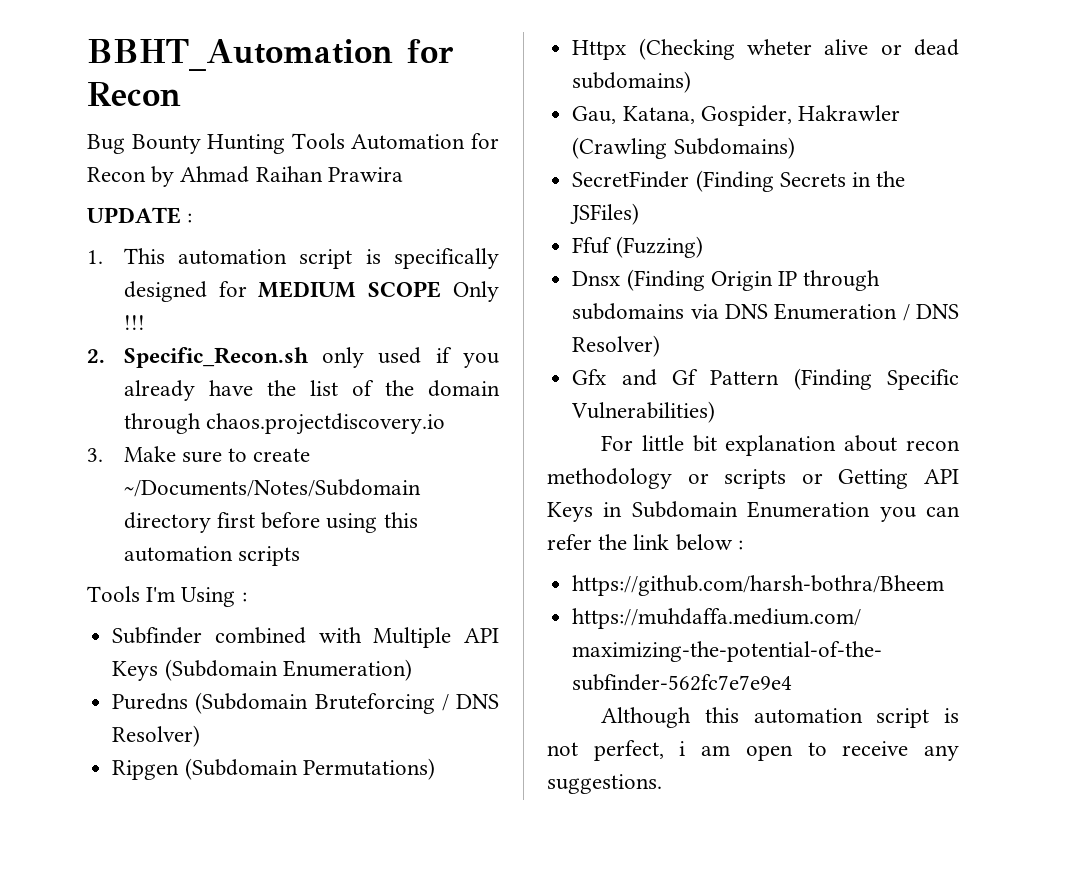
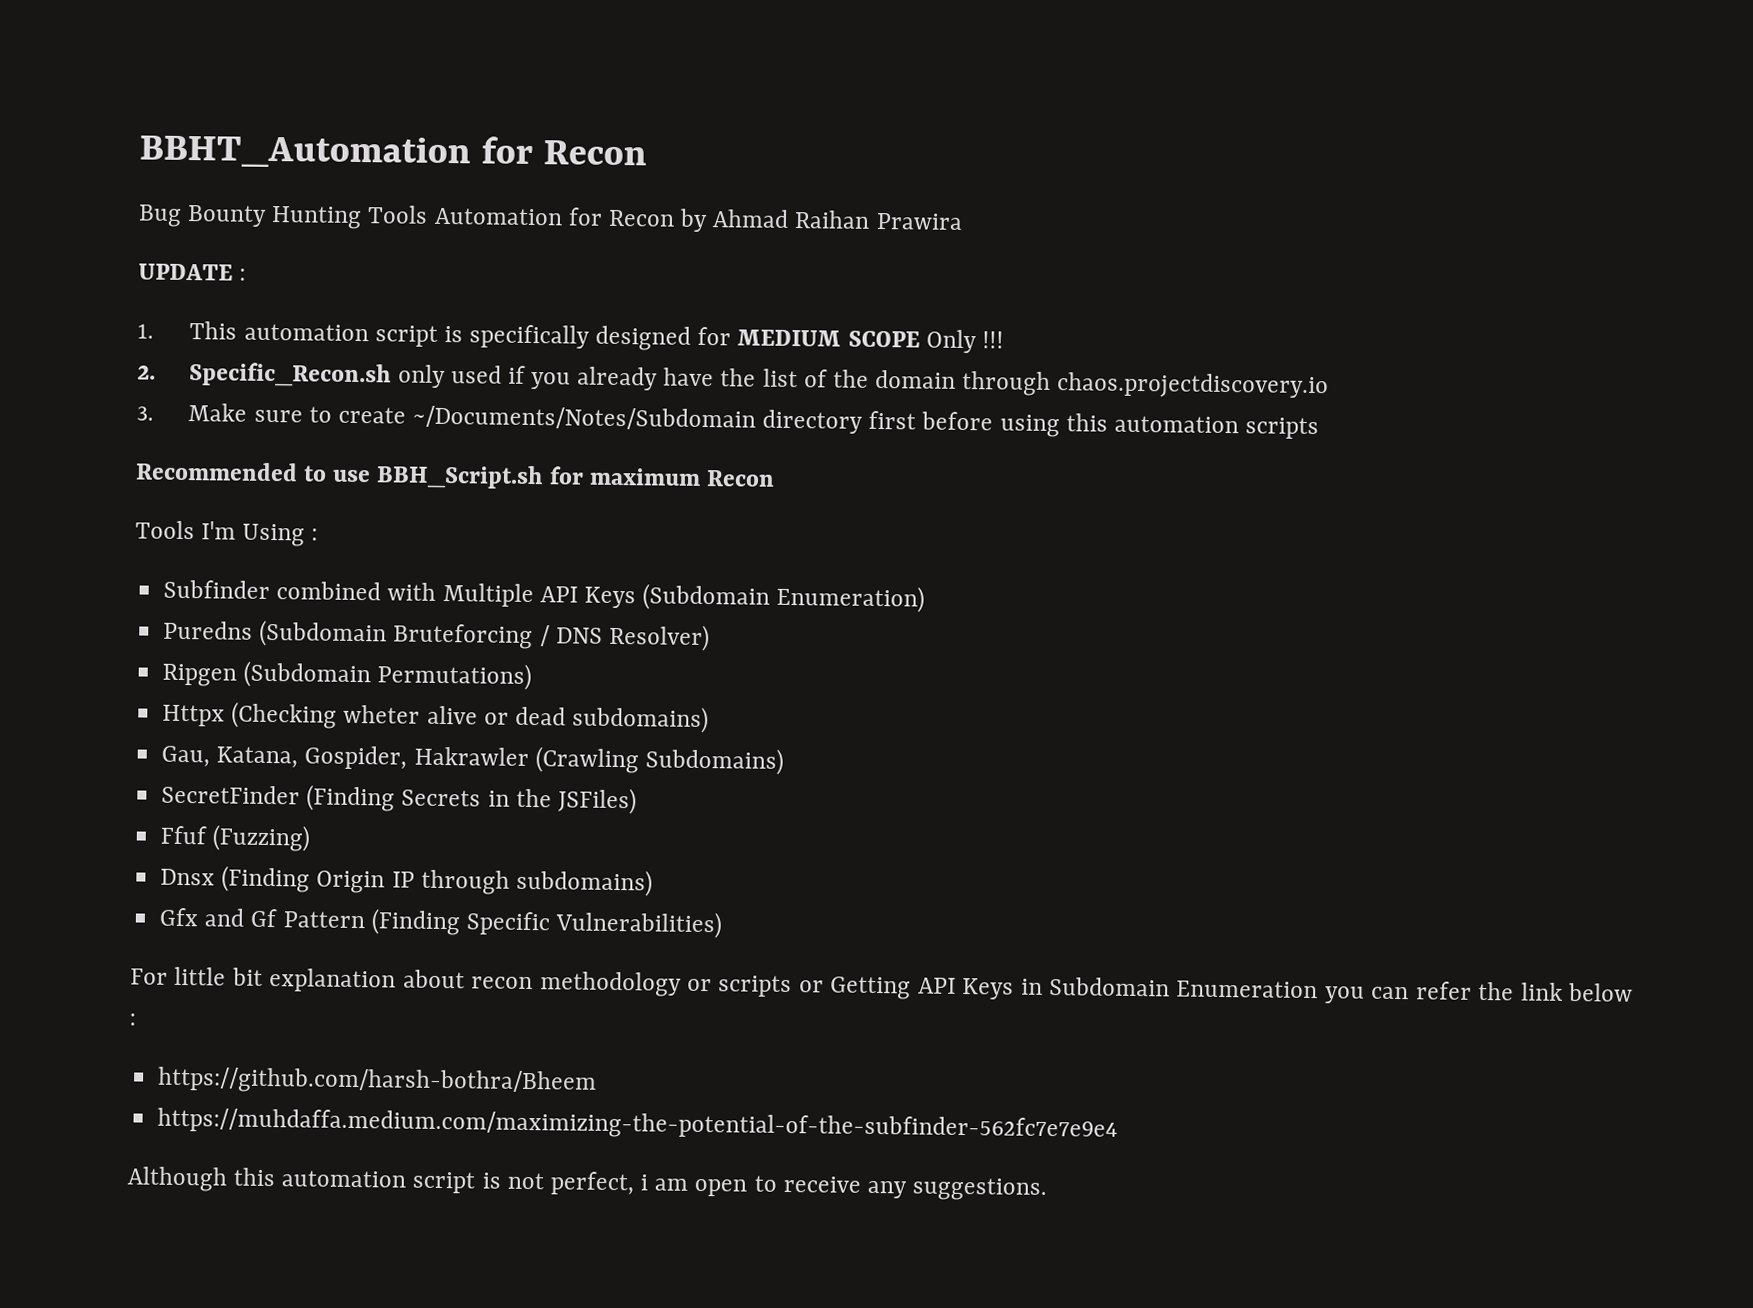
+ Recommended to use BBH_Script.sh for maximum Recon
- Dnsx (Finding Origin IP through subdomains via DNS Enumeration / DNS Resolver)
+ Dnsx (Finding Origin IP through subdomains)

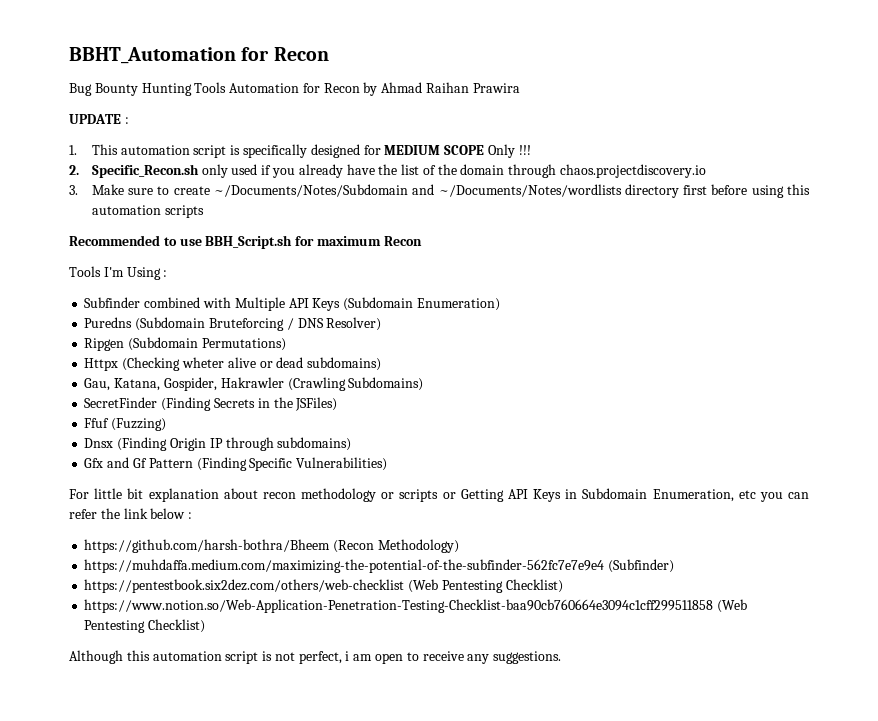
- 3. Make sure to create ~/Documents/Notes/Subdomain directory first before using this automation scripts
+ 3. Make sure to create ~/Documents/Notes/Subdomain and ~/Documents/Notes/wordlists directory first before using this automation scripts
- For little bit explanation about recon methodology or scripts or Getting API Keys in Subdomain Enumeration you can refer the link below :
+ For little bit explanation about recon methodology or scripts or Getting API Keys in Subdomain Enumeration, etc you can refer the link below :
- https://github.com/harsh-bothra/Bheem
+ https://github.com/harsh-bothra/Bheem (Recon Methodology)
- https://muhdaffa.medium.com/maximizing-the-potential-of-the-subfinder-562fc7e7e9e4
+ https://muhdaffa.medium.com/maximizing-the-potential-of-the-subfinder-562fc7e7e9e4 (Subfinder)
+ https://pentestbook.six2dez.com/others/web-checklist (Web Pentesting Checklist)
+ https://www.notion.so/Web-Application-Penetration-Testing-Checklist-baa90cb760664e3094c1cff299511858 (Web Pentesting Checklist)

